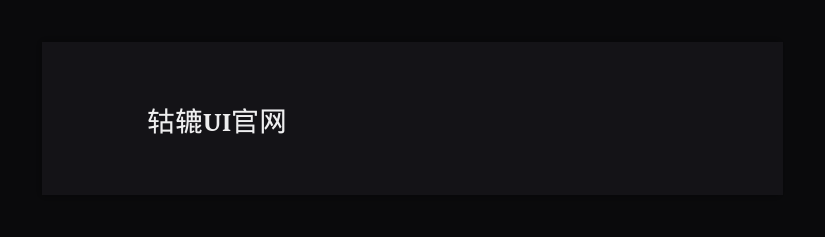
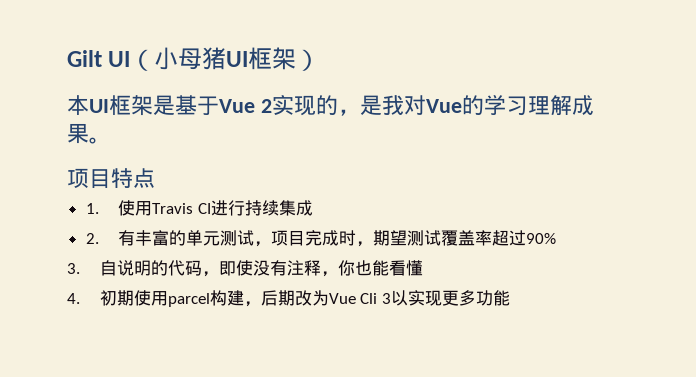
- 轱辘UI官网
+ Gilt UI（小母猪UI框架）
+ 本UI框架是基于Vue 2实现的，是我对Vue的学习理解成果。
+ 项目特点
+ 1.使用Travis CI进行持续集成
+ 2.有丰富的单元测试，项目完成时，期望测试覆盖率超过90%
+ 3.自说明的代码，即使没有注释，你也能看懂
+ 4.初期使用parcel构建，后期改为Vue Cli 3以实现更多功能

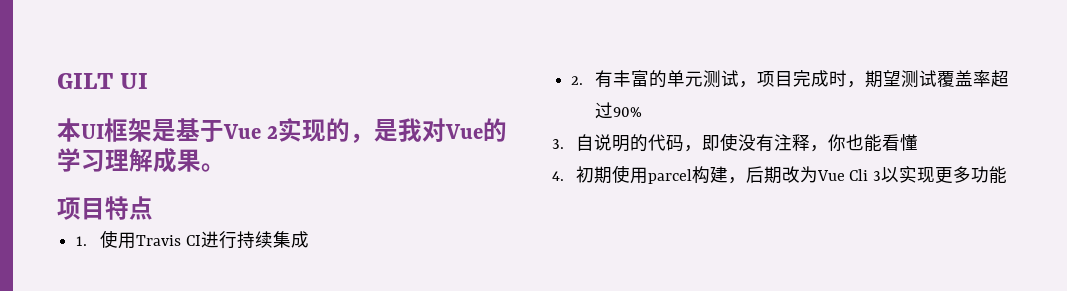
- Gilt UI（小母猪UI框架）
+ GILT UI

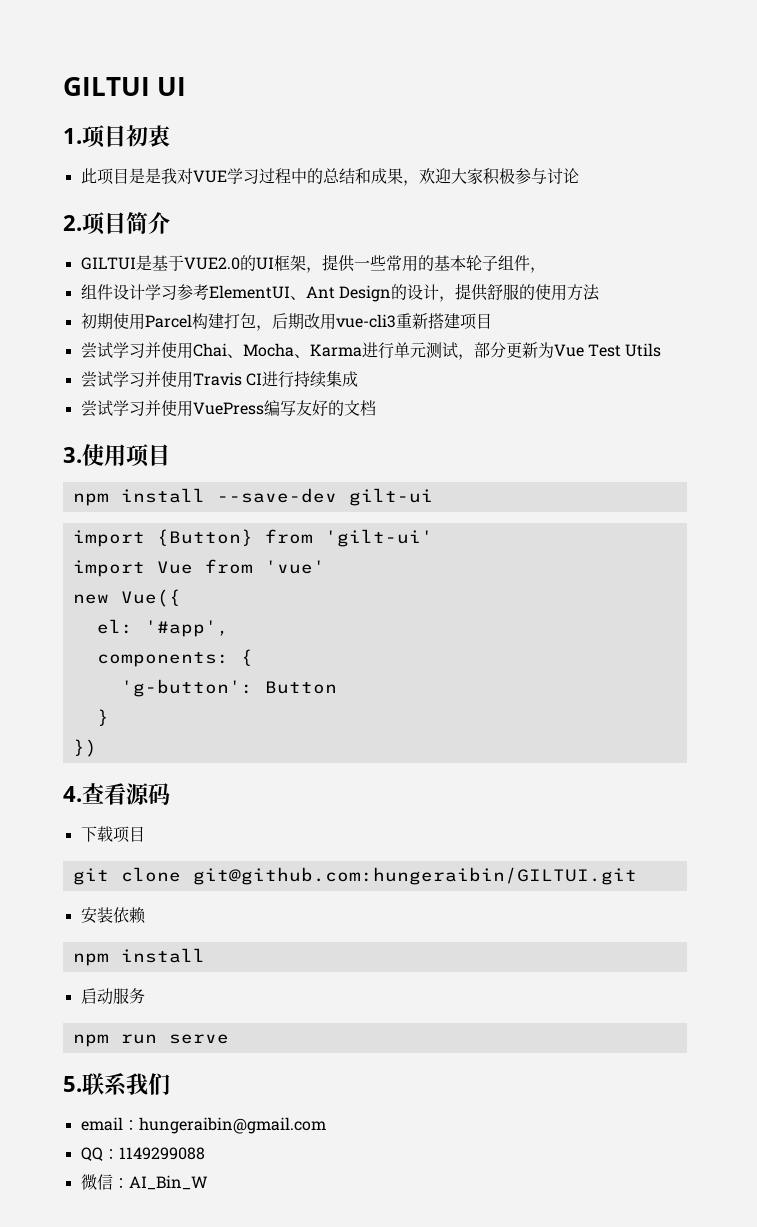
- GILT UI
+ GILTUI UI
- 本UI框架是基于Vue 2实现的，是我对Vue的学习理解成果。
- 项目特点
- 1.使用Travis CI进行持续集成
+ 1.项目初衷
+ 此项目是是我对VUE学习过程中的总结和成果，欢迎大家积极参与讨论
+ 2.项目简介
+ GILTUI是基于VUE2.0的UI框架，提供一些常用的基本轮子组件，
+ 组件设计学习参考ElementUI、Ant Design的设计，提供舒服的使用方法
+ 初期使用Parcel构建打包，后期改用vue-cli3重新搭建项目
+ 尝试学习并使用Chai、Mocha、Karma进行单元测试，部分更新为Vue Test Utils
+ 尝试学习并使用Travis CI进行持续集成
- 2.有丰富的单元测试，项目完成时，期望测试覆盖率超过90%
- 3.自说明的代码，即使没有注释，你也能看懂
- 4.初期使用parcel构建，后期改为Vue Cli 3以实现更多功能
+ 尝试学习并使用VuePress编写友好的文档
+ 3.使用项目
+ npm install --save-dev gilt-ui
+ import {Button} from 'gilt-ui'
+ import Vue from 'vue'
+ new Vue({
+ el: '#app',
+ components: {
+ 'g-button': Button
+ }
+ })
+ 4.查看源码
+ 下载项目
+ git clone git@github.com:hungeraibin/GILTUI.git
+ 安装依赖
+ npm install
+ 启动服务
+ npm run serve
+ 5.联系我们
+ email：hungeraibin@gmail.com
+ QQ：1149299088
+ 微信：AI_Bin_W

